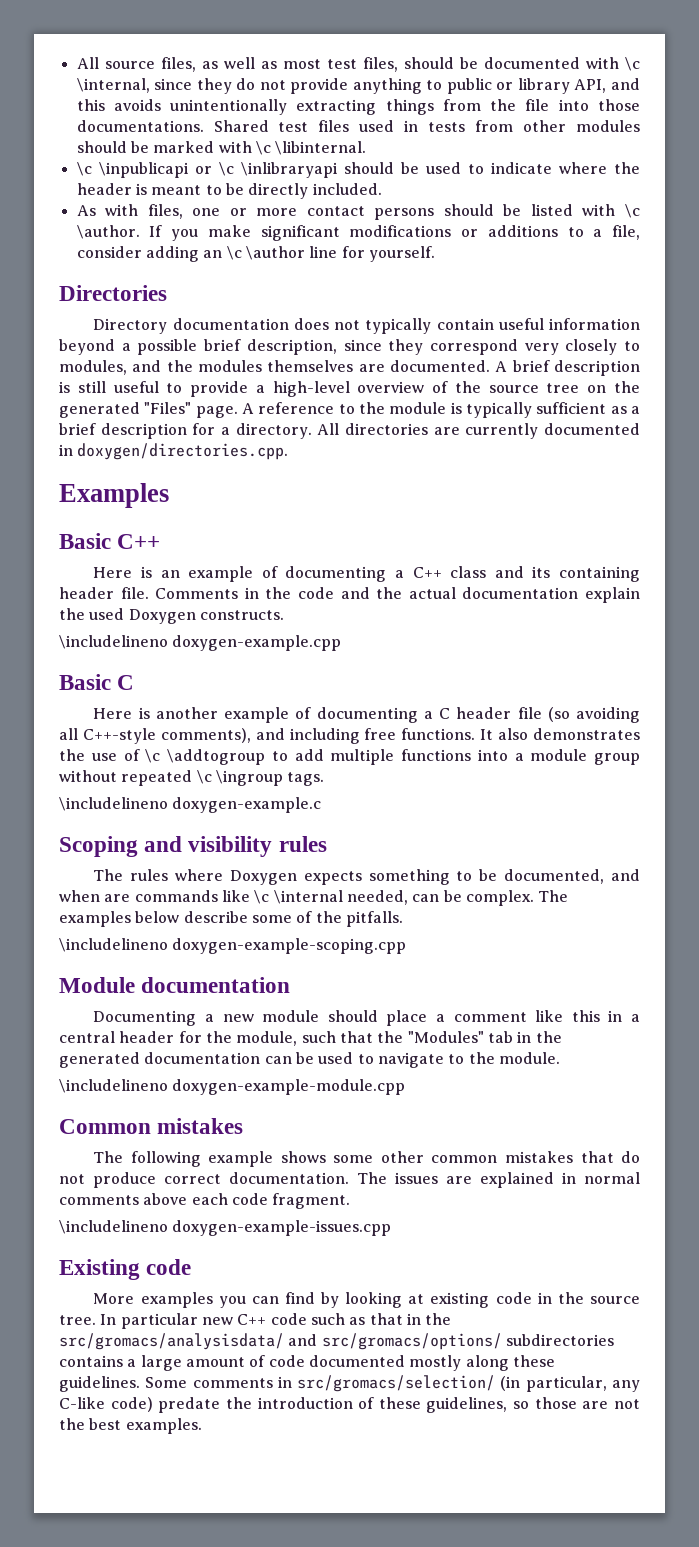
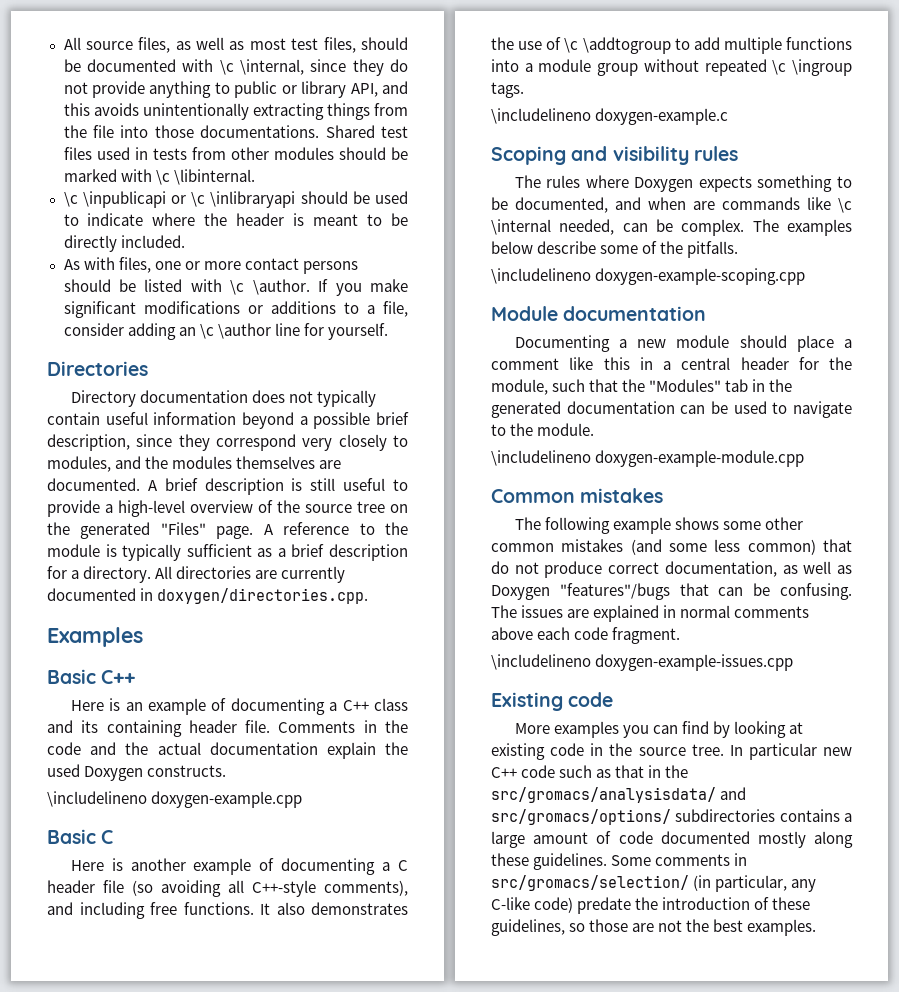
- The following example shows some other common mistakes that do not produce correct documentation.
+ The following example shows some other common mistakes (and some less common) that do not produce correct documentation, as well as Doxygen "features"/bugs that can be confusing.

